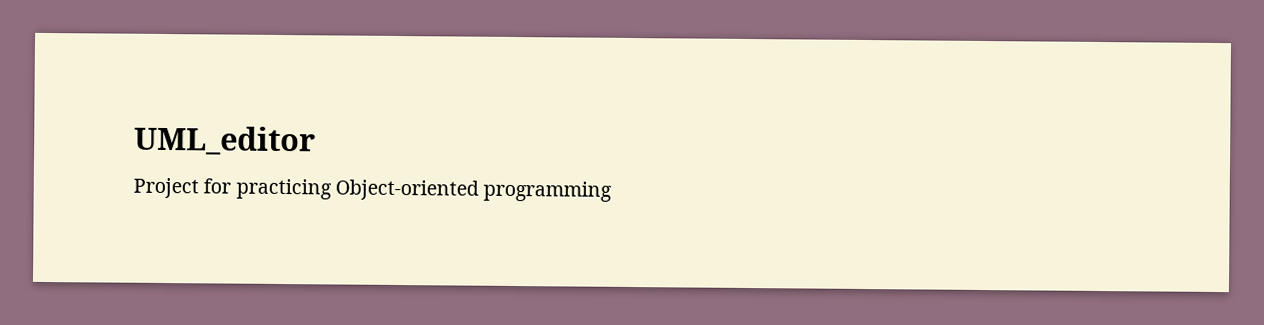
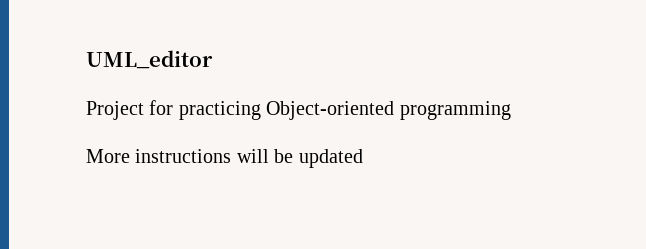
+ More instructions will be updated

